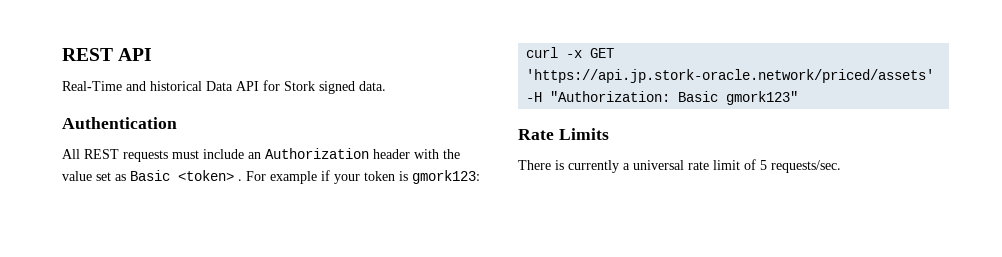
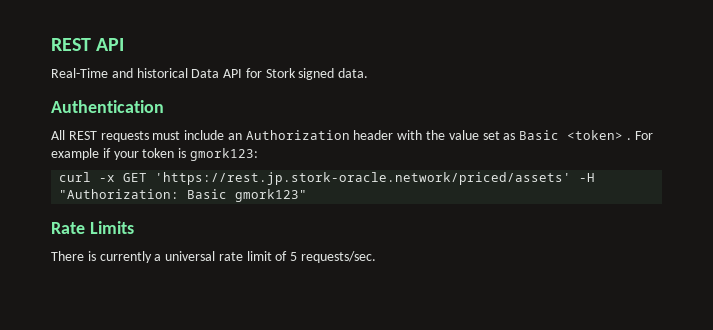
- curl -x GET 'https://api.jp.stork-oracle.network/priced/assets' -H "Authorization: Basic gmork123"
+ curl -x GET 'https://rest.jp.stork-oracle.network/priced/assets' -H "Authorization: Basic gmork123"

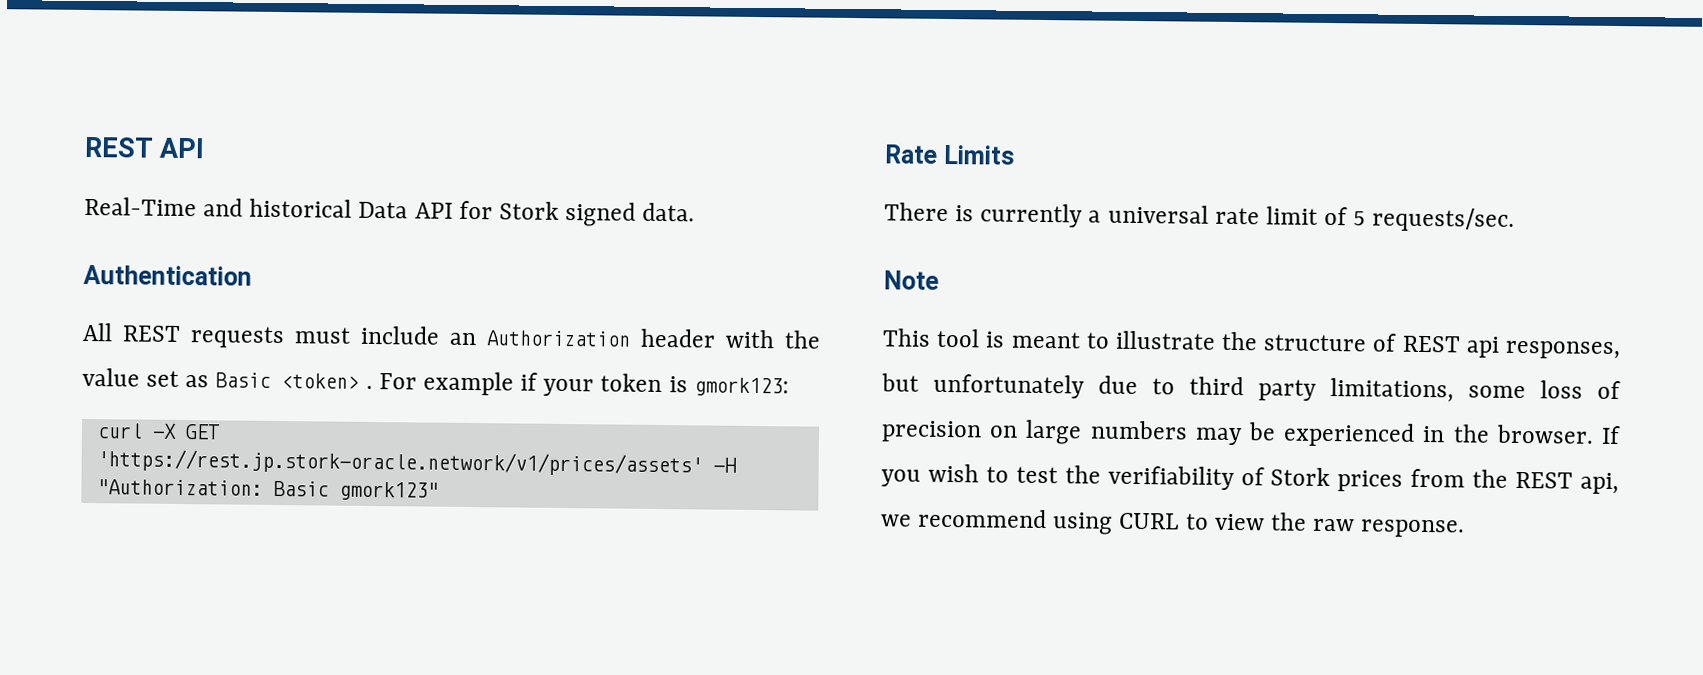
- curl -x GET 'https://rest.jp.stork-oracle.network/priced/assets' -H "Authorization: Basic gmork123"
+ curl -X GET 'https://rest.jp.stork-oracle.network/v1/prices/assets' -H "Authorization: Basic gmork123"
+ Note
+ This tool is meant to illustrate the structure of REST api responses, but unfortunately due to third party limitations, some loss of precision on large numbers may be experienced in the browser. If you wish to test the verifiability of Stork prices from the REST api, we recommend using CURL to view the raw response.

